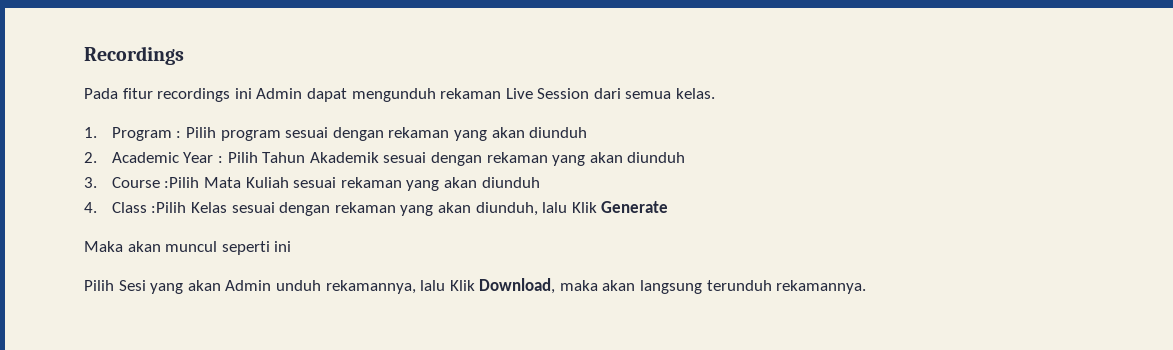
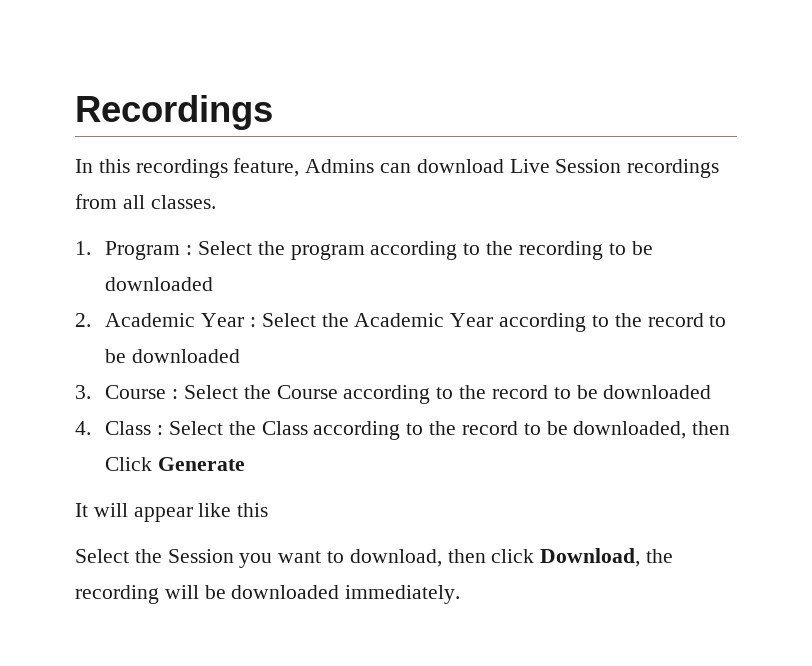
- Pada fitur recordings ini Admin dapat mengunduh rekaman Live Session dari semua kelas.
- 1. Program : Pilih program sesuai dengan rekaman yang akan diunduh
- 2. Academic Year : Pilih Tahun Akademik sesuai dengan rekaman yang akan diunduh
- 3. Course :Pilih Mata Kuliah sesuai rekaman yang akan diunduh
- 4. Class :Pilih Kelas sesuai dengan rekaman yang akan diunduh, lalu Klik Generate
- Maka akan muncul seperti ini
- Pilih Sesi yang akan Admin unduh rekamannya, lalu Klik Download, maka akan langsung terunduh rekamannya.
+ In this recordings feature, Admins can download Live Session recordings from all classes.
+ 1. Program : Select the program according to the recording to be downloaded
+ 2. Academic Year : Select the Academic Year according to the record to be downloaded
+ 3. Course : Select the Course according to the record to be downloaded
+ 4. Class : Select the Class according to the record to be downloaded, then Click Generate
+ It will appear like this
+ Select the Session you want to download, then click Download, the recording will be downloaded immediately.

